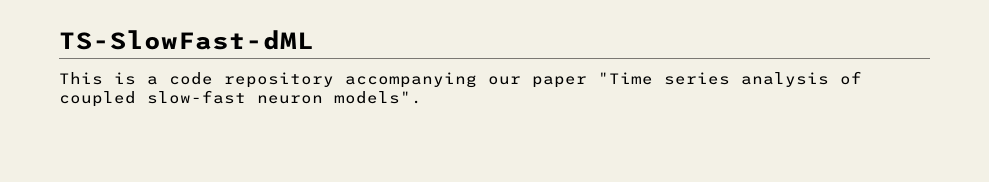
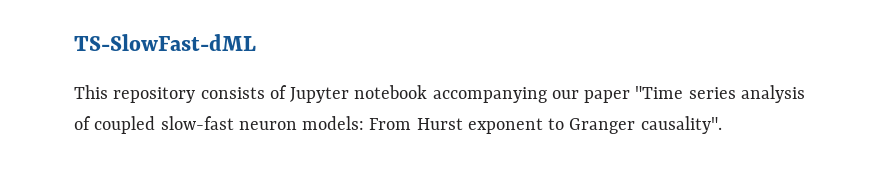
- This is a code repository accompanying our paper "Time series analysis of coupled slow-fast neuron models".
+ This repository consists of Jupyter notebook accompanying our paper "Time series analysis of coupled slow-fast neuron models: From Hurst exponent to Granger causality".

